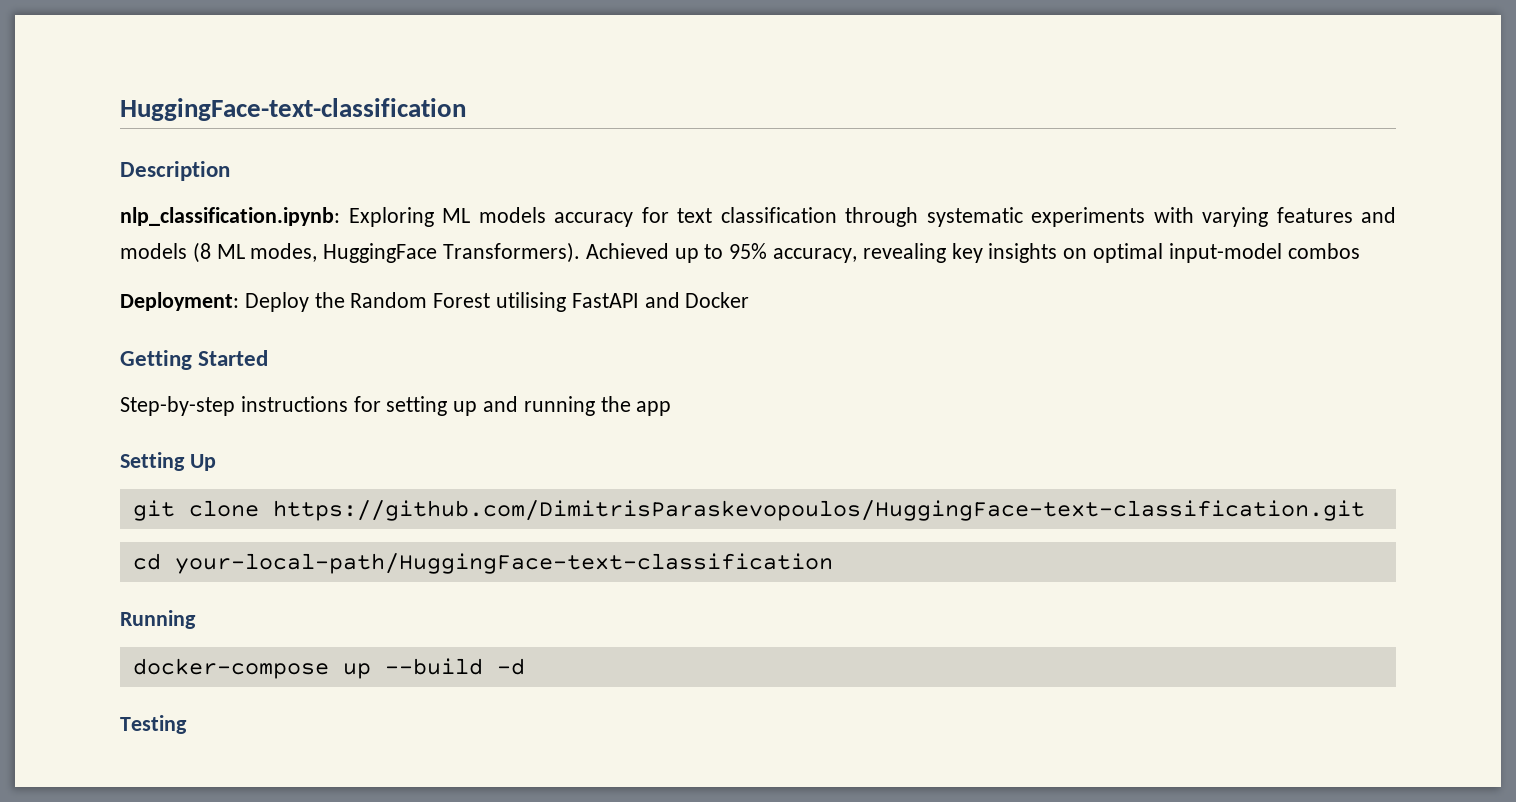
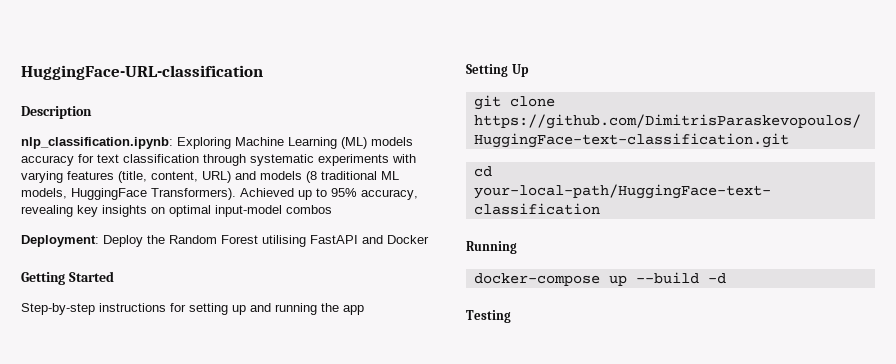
- HuggingFace-text-classification
+ HuggingFace-URL-classification
- nlp_classification.ipynb: Exploring ML models accuracy for text classification through systematic experiments with varying features and models (8 ML modes, HuggingFace Transformers).
+ nlp_classification.ipynb: Exploring Machine Learning (ML) models accuracy for text classification through systematic experiments with varying features (title, content, URL) and models (8 traditional ML models, HuggingFace Transformers).

